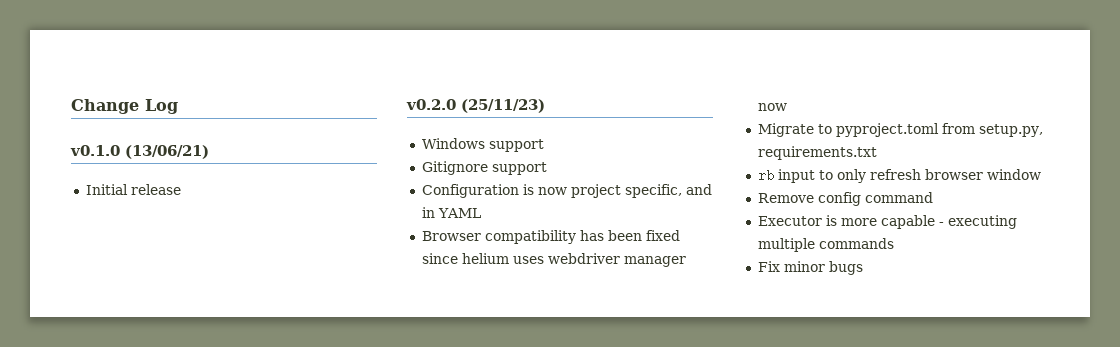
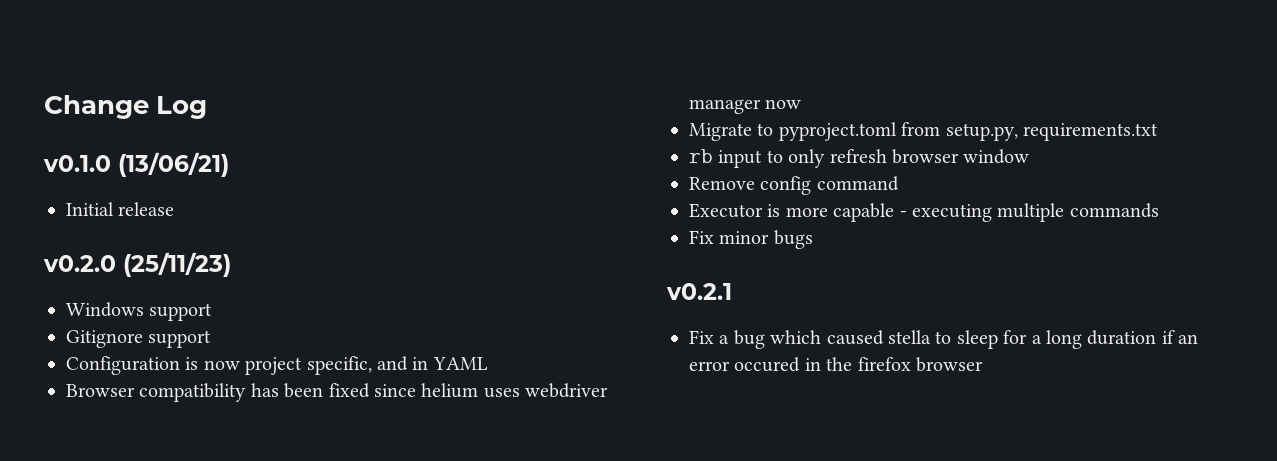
+ v0.2.1
+ Fix a bug which caused stella to sleep for a long duration if an error occured in the firefox browser

